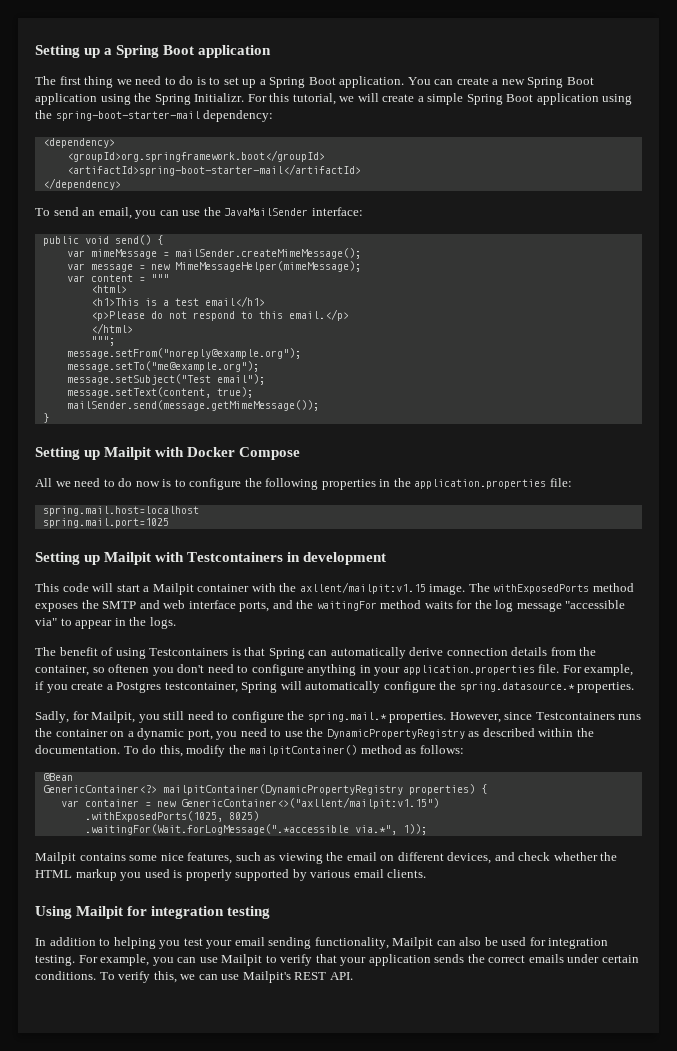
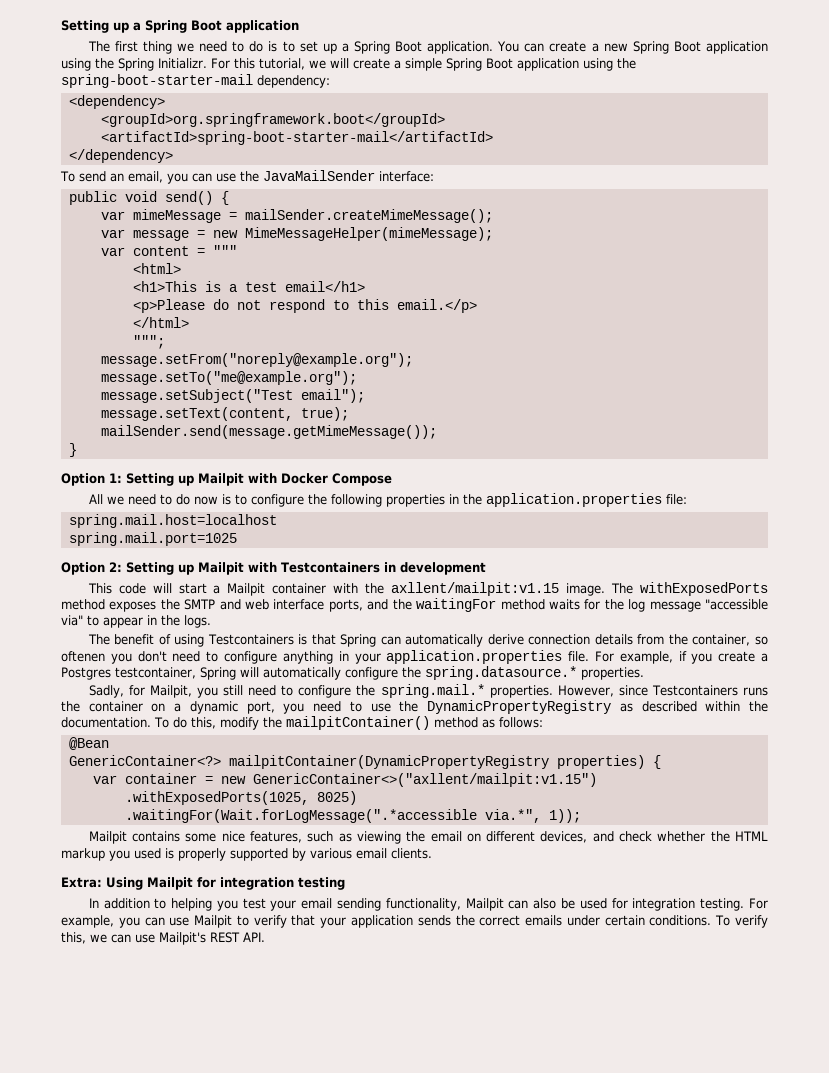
- Setting up Mailpit with Docker Compose
+ Option 1: Setting up Mailpit with Docker Compose
- Setting up Mailpit with Testcontainers in development
+ Option 2: Setting up Mailpit with Testcontainers in development
- Using Mailpit for integration testing
+ Extra: Using Mailpit for integration testing

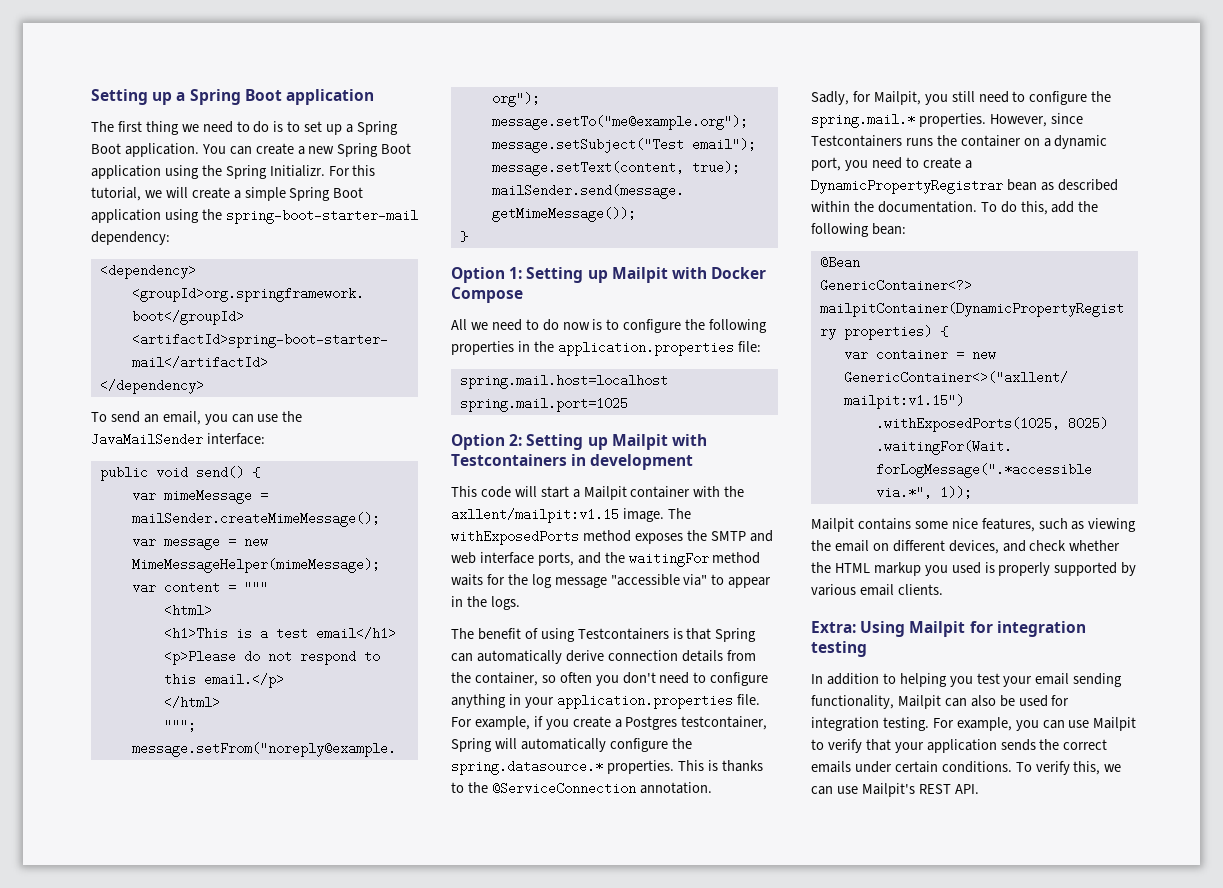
- The benefit of using Testcontainers is that Spring can automatically derive connection details from the container, so oftenen you don't need to configure anything in your application.properties file.
+ The benefit of using Testcontainers is that Spring can automatically derive connection details from the container, so often you don't need to configure anything in your application.properties file.
+ This is thanks to the @ServiceConnection annotation.
- However, since Testcontainers runs the container on a dynamic port, you need to use the DynamicPropertyRegistry as described within the documentation.
+ However, since Testcontainers runs the container on a dynamic port, you need to create a DynamicPropertyRegistrar bean as described within the documentation.
- To do this, modify the mailpitContainer() method as follows:
+ To do this, add the following bean:

